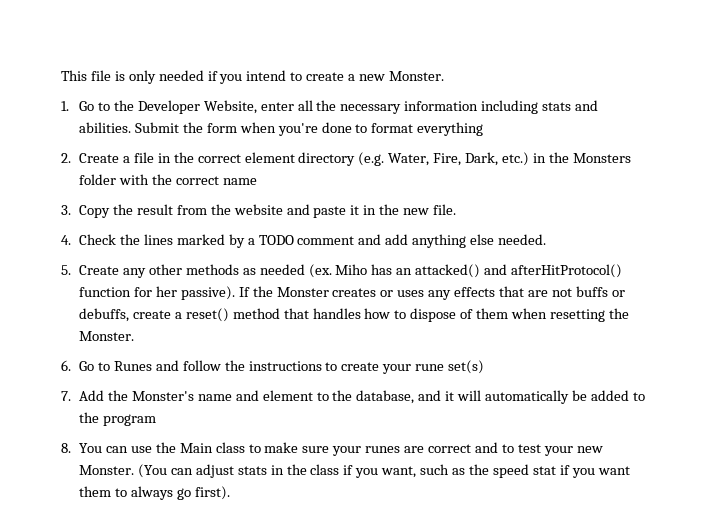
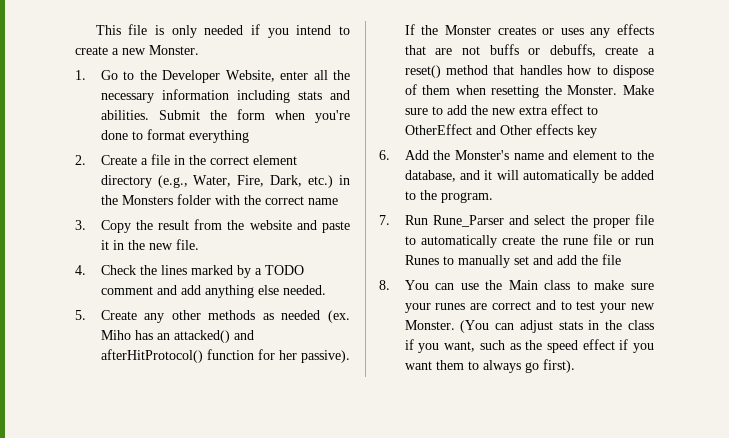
- 2. Create a file in the correct element directory (e.g. Water, Fire, Dark, etc.) in the Monsters folder with the correct name
+ 2. Create a file in the correct element directory (e.g., Water, Fire, Dark, etc.) in the Monsters folder with the correct name
- If the Monster creates or uses any effects that are not buffs or debuffs, create a reset() method that handles how to dispose of them when resetting the Monster.
- 6. Go to Runes and follow the instructions to create your rune set(s)
- 7. Add the Monster's name and element to the database, and it will automatically be added to the program
+ If the Monster creates or uses any effects that are not buffs or debuffs, create a reset() method that handles how to dispose of them when resetting the Monster. Make sure to add the new extra effect to OtherEffect and Other effects key
+ 6. Add the Monster's name and element to the database, and it will automatically be added to the program.
+ 7. Run Rune_Parser and select the proper file to automatically create the rune file or run Runes to manually set and add the file
- (You can adjust stats in the class if you want, such as the speed stat if you want them to always go first).
+ (You can adjust stats in the class if you want, such as the speed effect if you want them to always go first).

